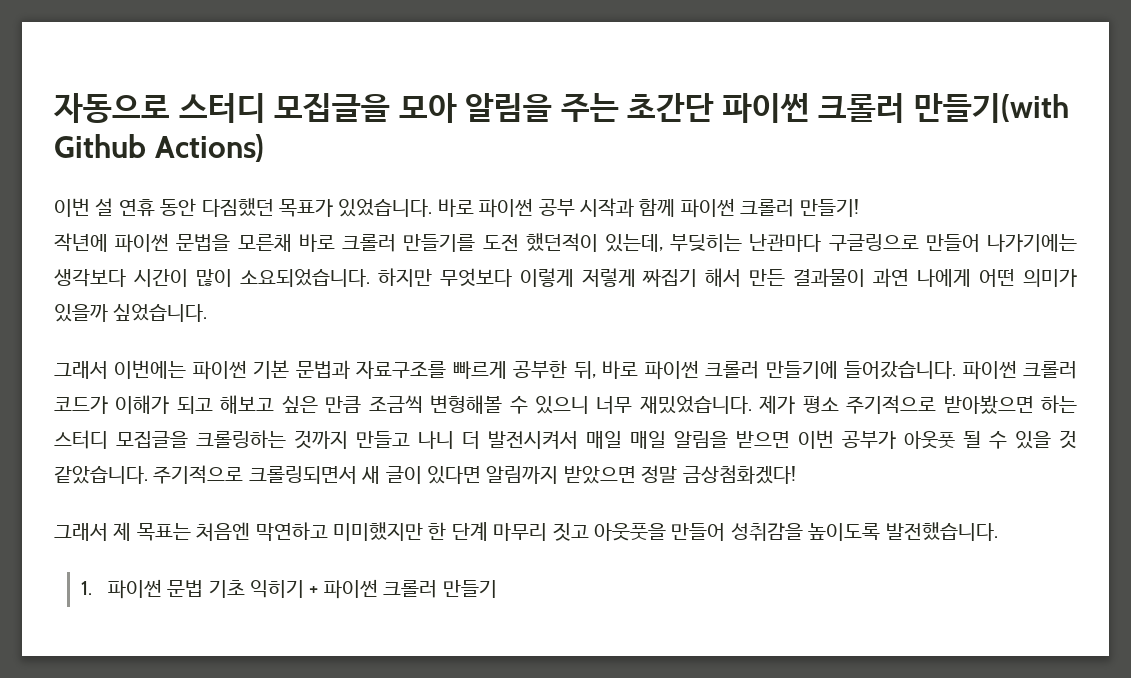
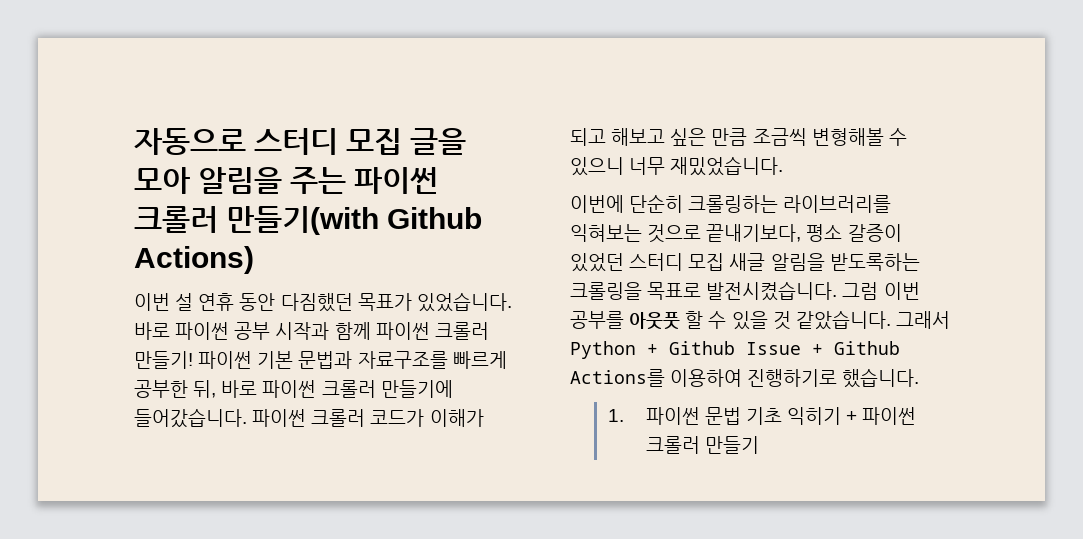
- 자동으로 스터디 모집글을 모아 알림을 주는 초간단 파이썬 크롤러 만들기(with Github Actions)
+ 자동으로 스터디 모집 글을 모아 알림을 주는 파이썬 크롤러 만들기(with Github Actions)
- 바로 파이썬 공부 시작과 함께 파이썬 크롤러 만들기!
- 작년에 파이썬 문법을 모른채 바로 크롤러 만들기를 도전 했던적이 있는데, 부딪히는 난관마다 구글링으로 만들어 나가기에는 생각보다 시간이 많이 소요되었습니다. 하지만 무엇보다 이렇게 저렇게 짜집기 해서 만든 결과물이 과연 나에게 어떤 의미가 있을까 싶었습니다.
- 그래서 이번에는 파이썬 기본 문법과 자료구조를 빠르게 공부한 뒤, 바로 파이썬 크롤러 만들기에 들어갔습니다.
+ 바로 파이썬 공부 시작과 함께 파이썬 크롤러 만들기! 파이썬 기본 문법과 자료구조를 빠르게 공부한 뒤, 바로 파이썬 크롤러 만들기에 들어갔습니다.
- 파이썬 크롤러 코드가 이해가 되고 해보고 싶은 만큼 조금씩 변형해볼 수 있으니 너무 재밌었습니다. 제가 평소 주기적으로 받아봤으면 하는 스터디 모집글을 크롤링하는 것까지 만들고 나니 더 발전시켜서 매일 매일 알림을 받으면 이번 공부가 아웃풋 될 수 있을 것 같았습니다. 주기적으로 크롤링되면서 새 글이 있다면 알림까지 받았으면 정말 금상첨화겠다!
- 그래서 제 목표는 처음엔 막연하고 미미했지만 한 단계 마무리 짓고 아웃풋을 만들어 성취감을 높이도록 발전했습니다.
+ 파이썬 크롤러 코드가 이해가 되고 해보고 싶은 만큼 조금씩 변형해볼 수 있으니 너무 재밌었습니다.
+ 이번에 단순히 크롤링하는 라이브러리를 익혀보는 것으로 끝내기보다, 평소 갈증이 있었던 스터디 모집 새글 알림을 받도록하는 크롤링을 목표로 발전시켰습니다. 그럼 이번 공부를 아웃풋 할 수 있을 것 같았습니다. 그래서 Python + Github Issue + Github Actions를 이용하여 진행하기로 했습니다.

